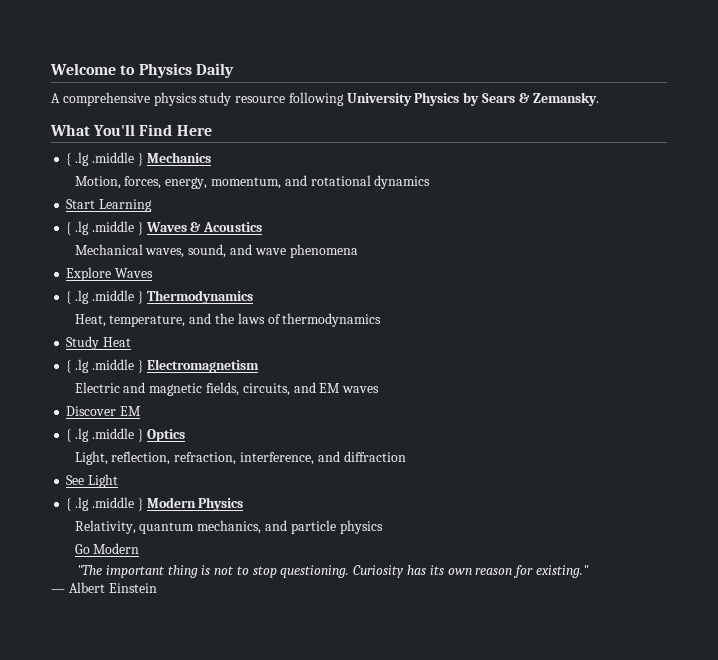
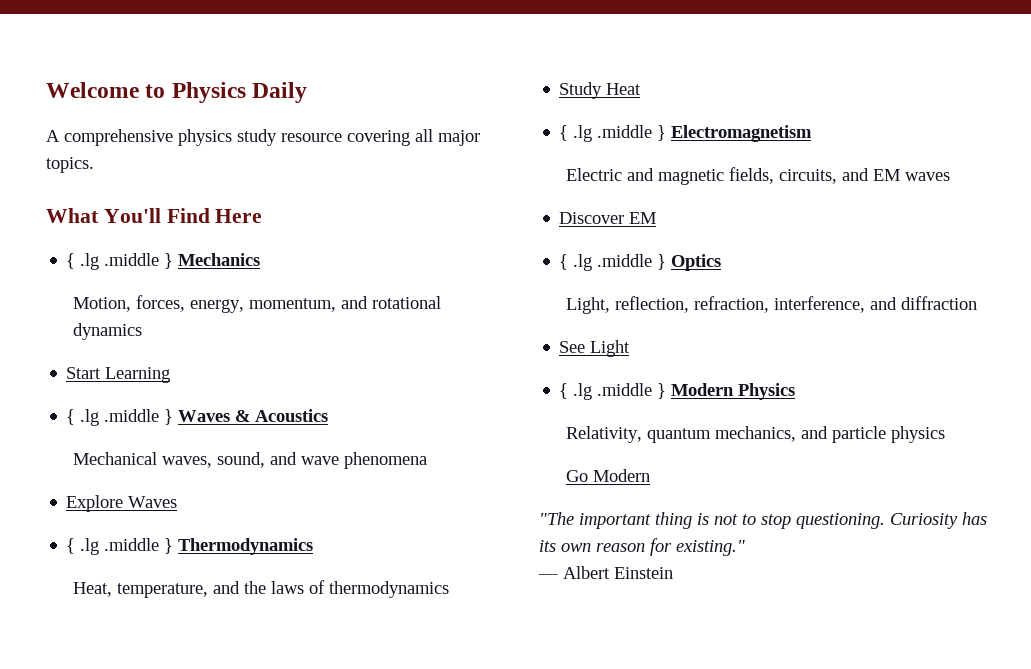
- A comprehensive physics study resource following University Physics by Sears & Zemansky.
+ A comprehensive physics study resource covering all major topics.

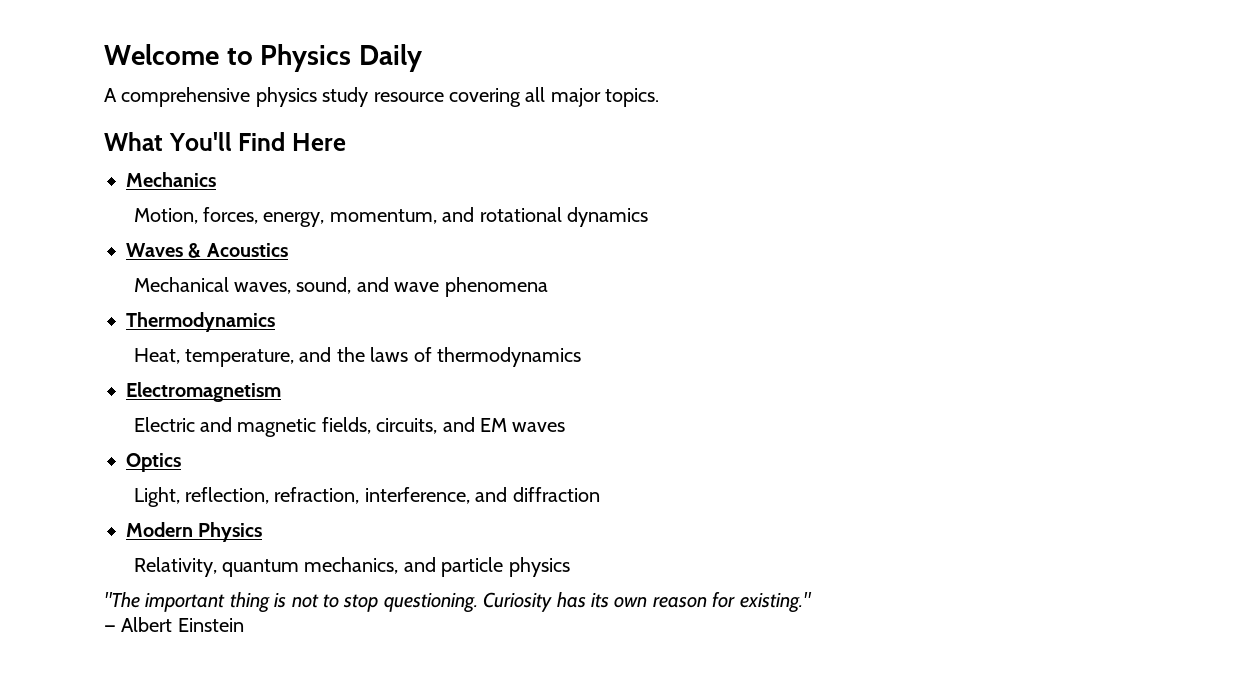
- { .lg .middle } Mechanics
+ Mechanics
- Start Learning
- { .lg .middle } Waves & Acoustics
+ Waves & Acoustics
- Explore Waves
- { .lg .middle } Thermodynamics
+ Thermodynamics
- Study Heat
- { .lg .middle } Electromagnetism
+ Electromagnetism
- Discover EM
- { .lg .middle } Optics
+ Optics
- See Light
- { .lg .middle } Modern Physics
+ Modern Physics
- Go Modern

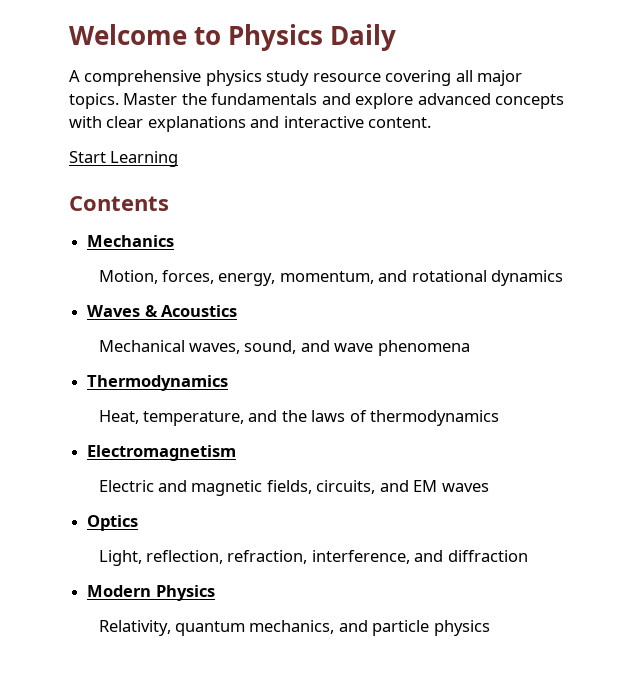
- A comprehensive physics study resource covering all major topics.
- What You'll Find Here
+ A comprehensive physics study resource covering all major topics. Master the fundamentals and explore advanced concepts with clear explanations and interactive content.
+ Start Learning
+ Contents
- "The important thing is not to stop questioning. Curiosity has its own reason for existing."
- — Albert Einstein

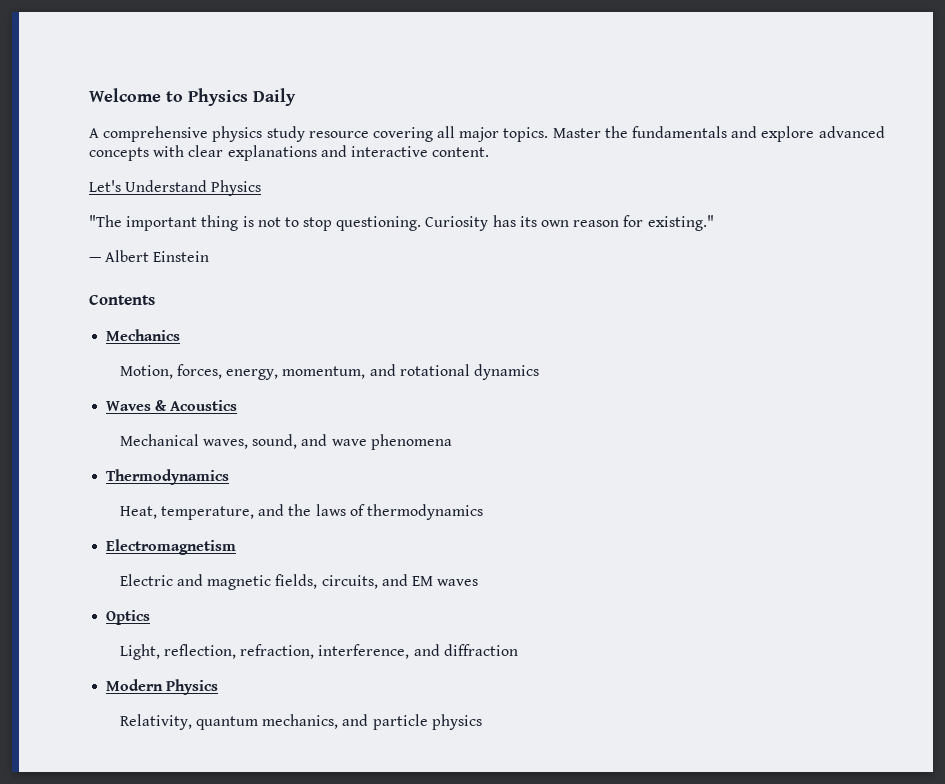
- Start Learning
+ Let's Understand Physics
+ "The important thing is not to stop questioning. Curiosity has its own reason for existing."
+ — Albert Einstein

